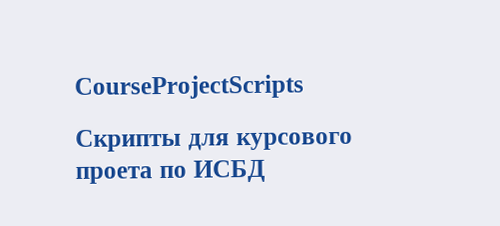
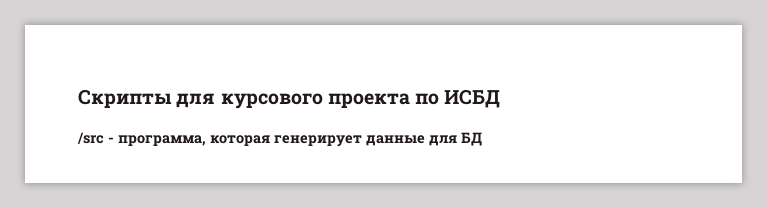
- CourseProjectScripts
- Скрипты для курсового проета по ИСБД
+ Скрипты для курсового проекта по ИСБД
+ /src - программа, которая генерирует данные для БД

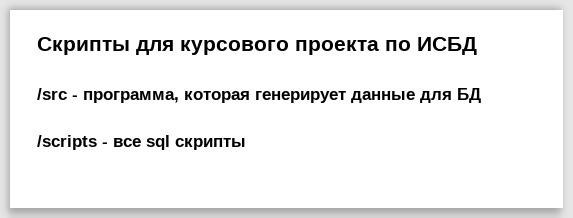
+ /scripts - все sql скрипты

